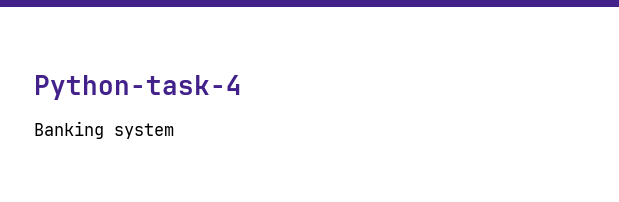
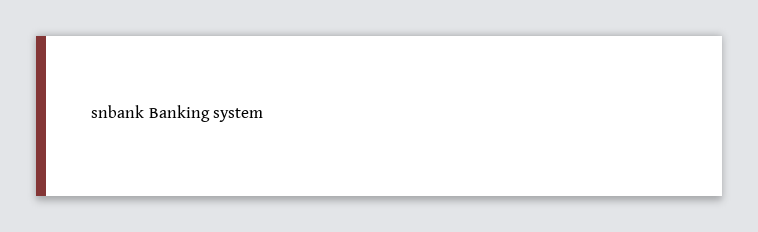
- Python-task-4
- Banking system
+ snbank Banking system

